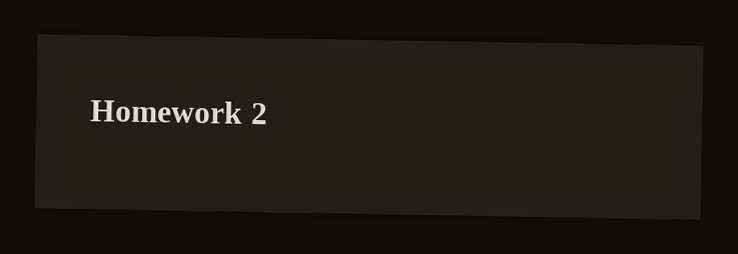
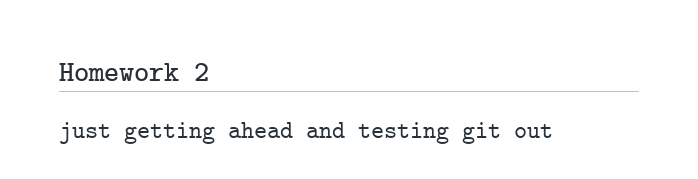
+ just getting ahead and testing git out

